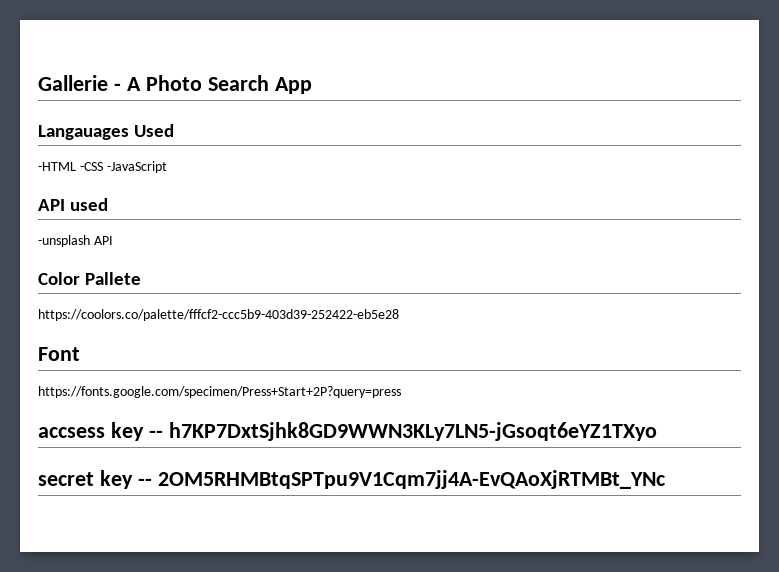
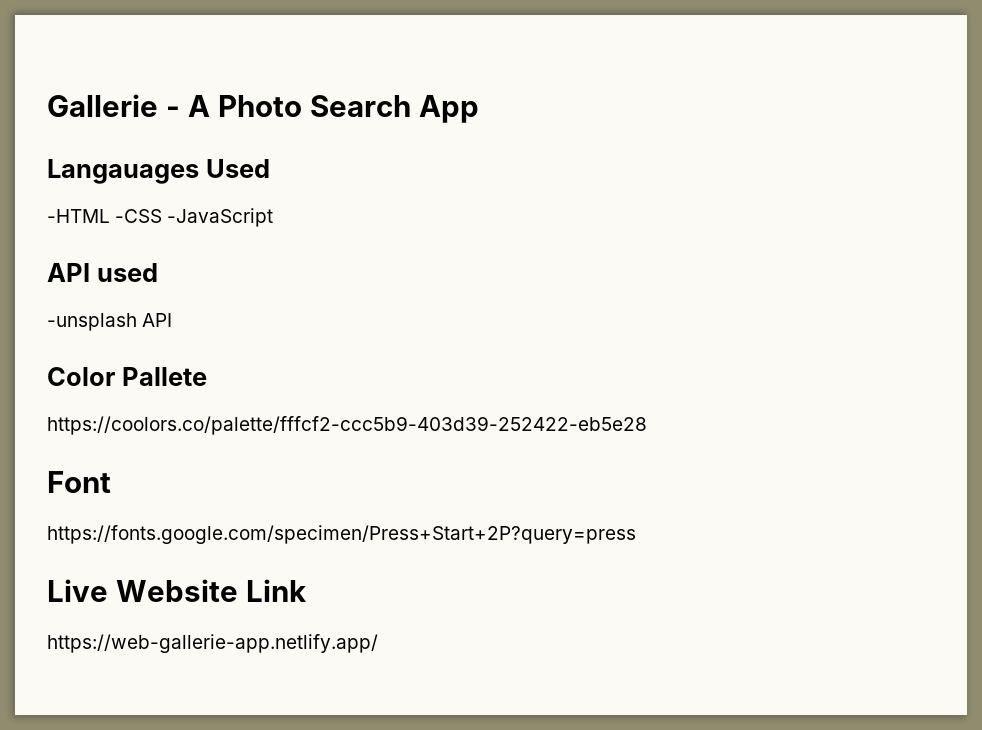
- accsess key -- h7KP7DxtSjhk8GD9WWN3KLy7LN5-jGsoqt6eYZ1TXyo
- secret key -- 2OM5RHMBtqSPTpu9V1Cqm7jj4A-EvQAoXjRTMBt_YNc
+ Live Website Link
+ https://web-gallerie-app.netlify.app/

